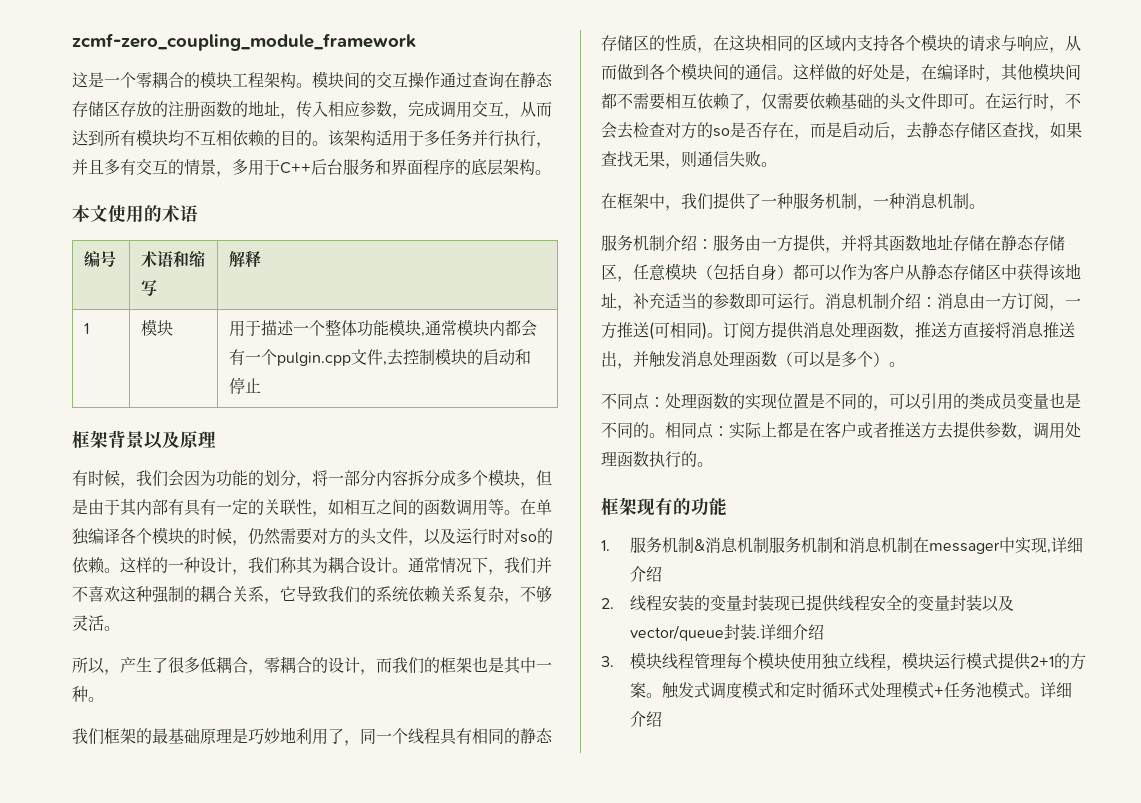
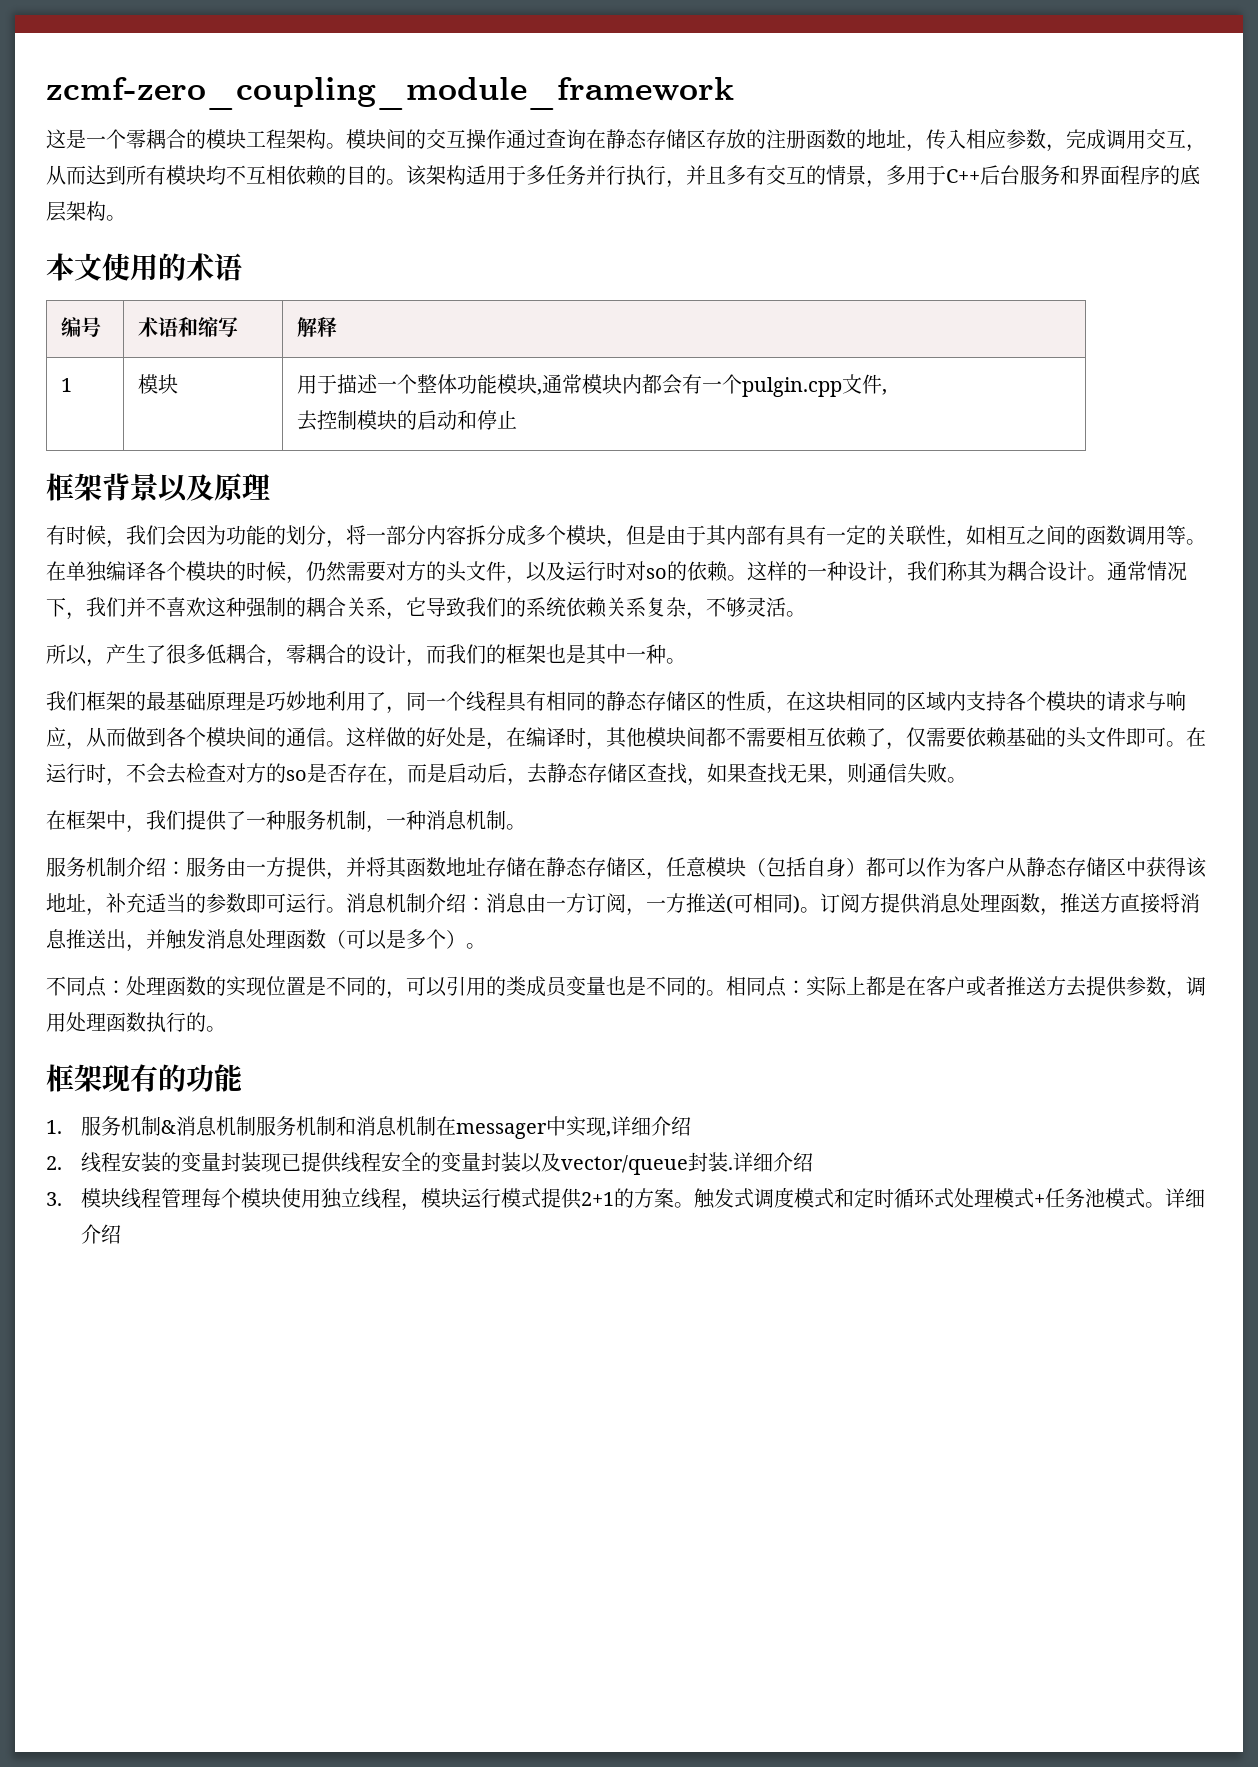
- 1 | 模块 | 用于描述一个整体功能模块,通常模块内都会有一个pulgin.cpp文件,去控制模块的启动和停止
+ 1 | 模块 | 用于描述一个整体功能模块,通常模块内都会有一个pulgin.cpp文件,
+ 去控制模块的启动和停止

